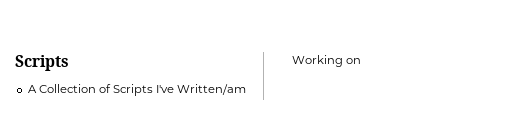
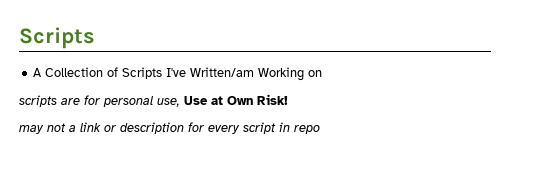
+ scripts are for personal use, Use at Own Risk!
+ may not a link or description for every script in repo

